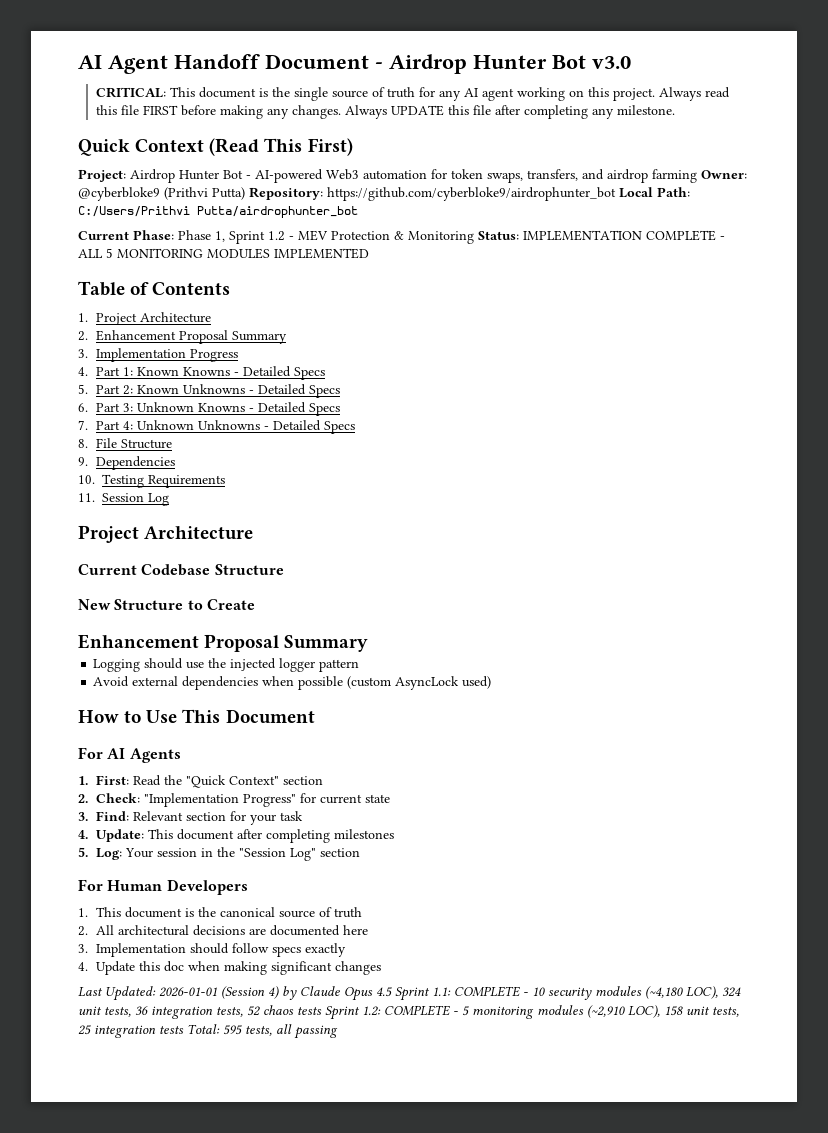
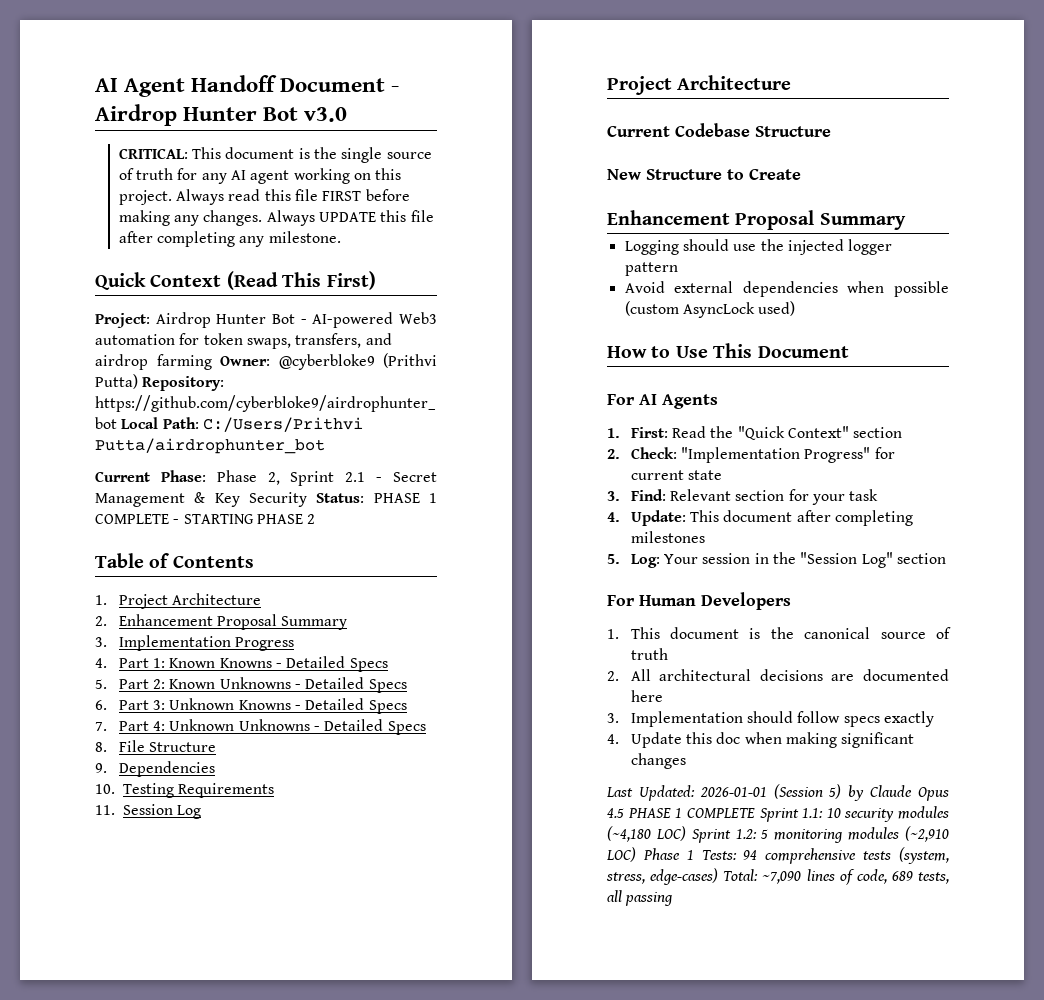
- Current Phase: Phase 1, Sprint 1.2 - MEV Protection & Monitoring Status: IMPLEMENTATION COMPLETE - ALL 5 MONITORING MODULES IMPLEMENTED
+ Current Phase: Phase 2, Sprint 2.1 - Secret Management & Key Security Status: PHASE 1 COMPLETE - STARTING PHASE 2
- Last Updated: 2026-01-01 (Session 4) by Claude Opus 4.5 Sprint 1.1: COMPLETE - 10 security modules (~4,180 LOC), 324 unit tests, 36 integration tests, 52 chaos tests Sprint 1.2: COMPLETE - 5 monitoring modules (~2,910 LOC), 158 unit tests, 25 integration tests Total: 595 tests, all passing
+ Last Updated: 2026-01-01 (Session 5) by Claude Opus 4.5 PHASE 1 COMPLETE Sprint 1.1: 10 security modules (~4,180 LOC) Sprint 1.2: 5 monitoring modules (~2,910 LOC) Phase 1 Tests: 94 comprehensive tests (system, stress, edge-cases) Total: ~7,090 lines of code, 689 tests, all passing

